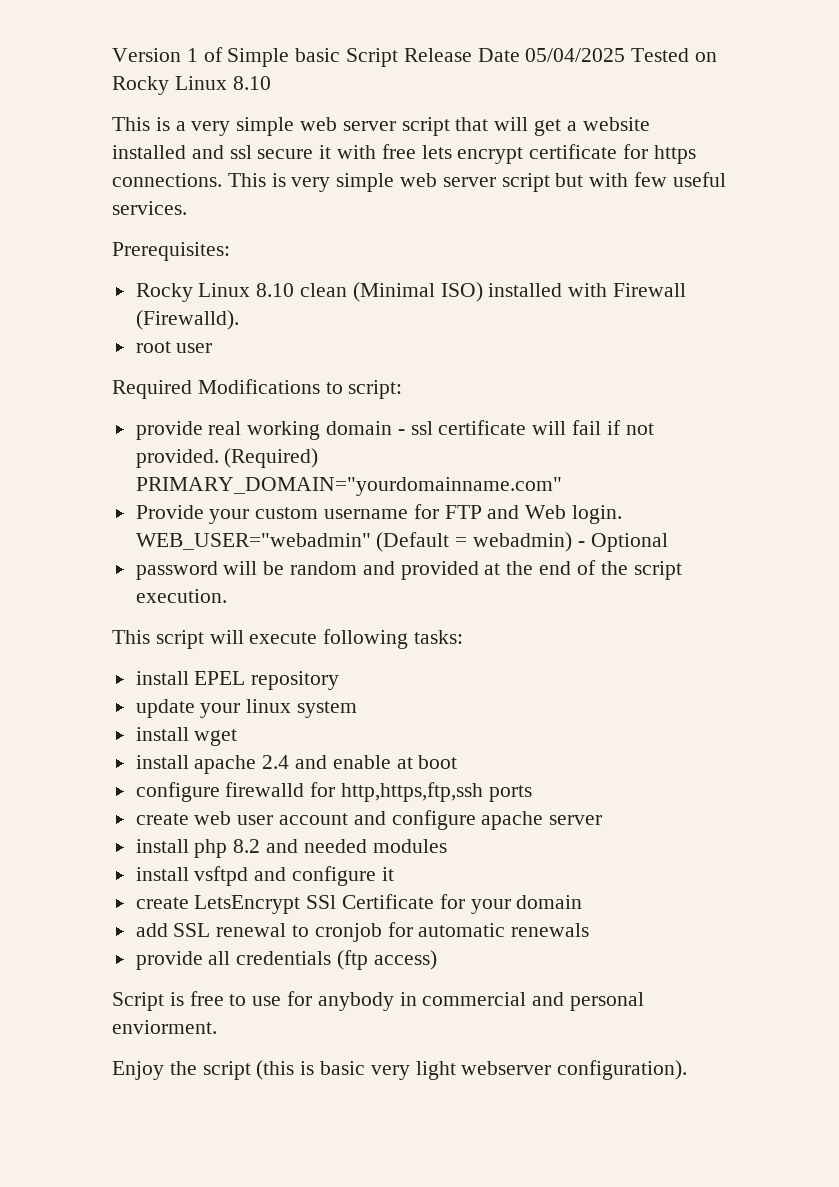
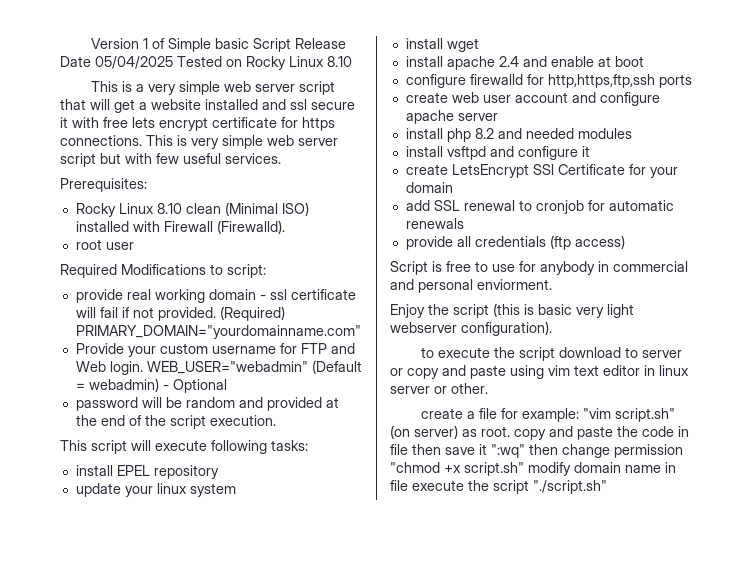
+ to execute the script download to server or copy and paste using vim text editor in linux server or other.
+ create a file for example: "vim script.sh" (on server) as root. copy and paste the code in file then save it ":wq" then change permission "chmod +x script.sh" modify domain name in file execute the script "./script.sh"

